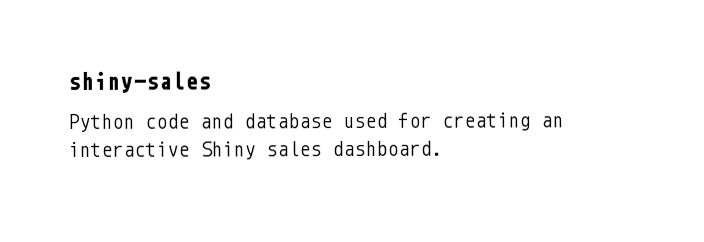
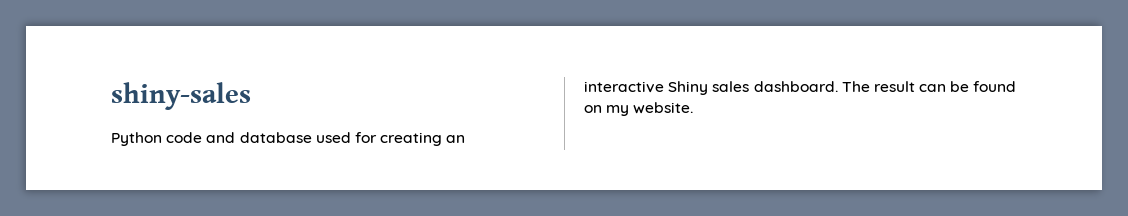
+ The result can be found on my website.

